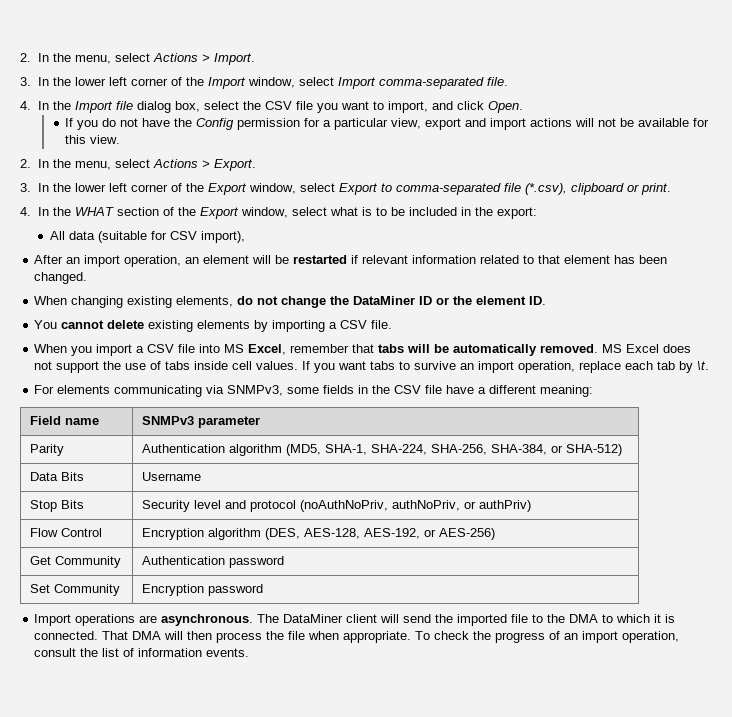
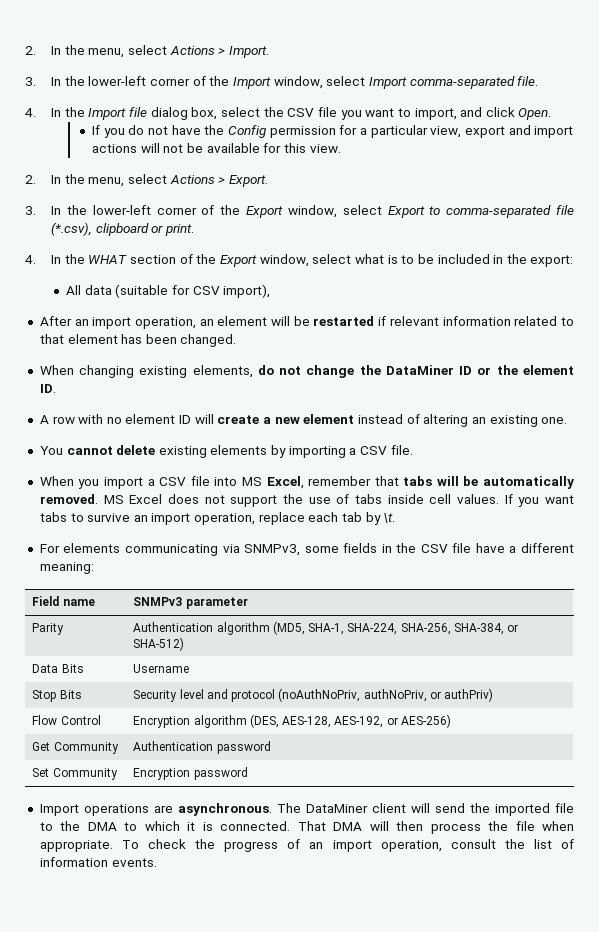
- 3. In the lower left corner of the Import window, select Import comma-separated file.
+ 3. In the lower-left corner of the Import window, select Import comma-separated file.
- 3. In the lower left corner of the Export window, select Export to comma-separated file (*.csv), clipboard or print.
+ 3. In the lower-left corner of the Export window, select Export to comma-separated file (*.csv), clipboard or print.
+ A row with no element ID will create a new element instead of altering an existing one.

